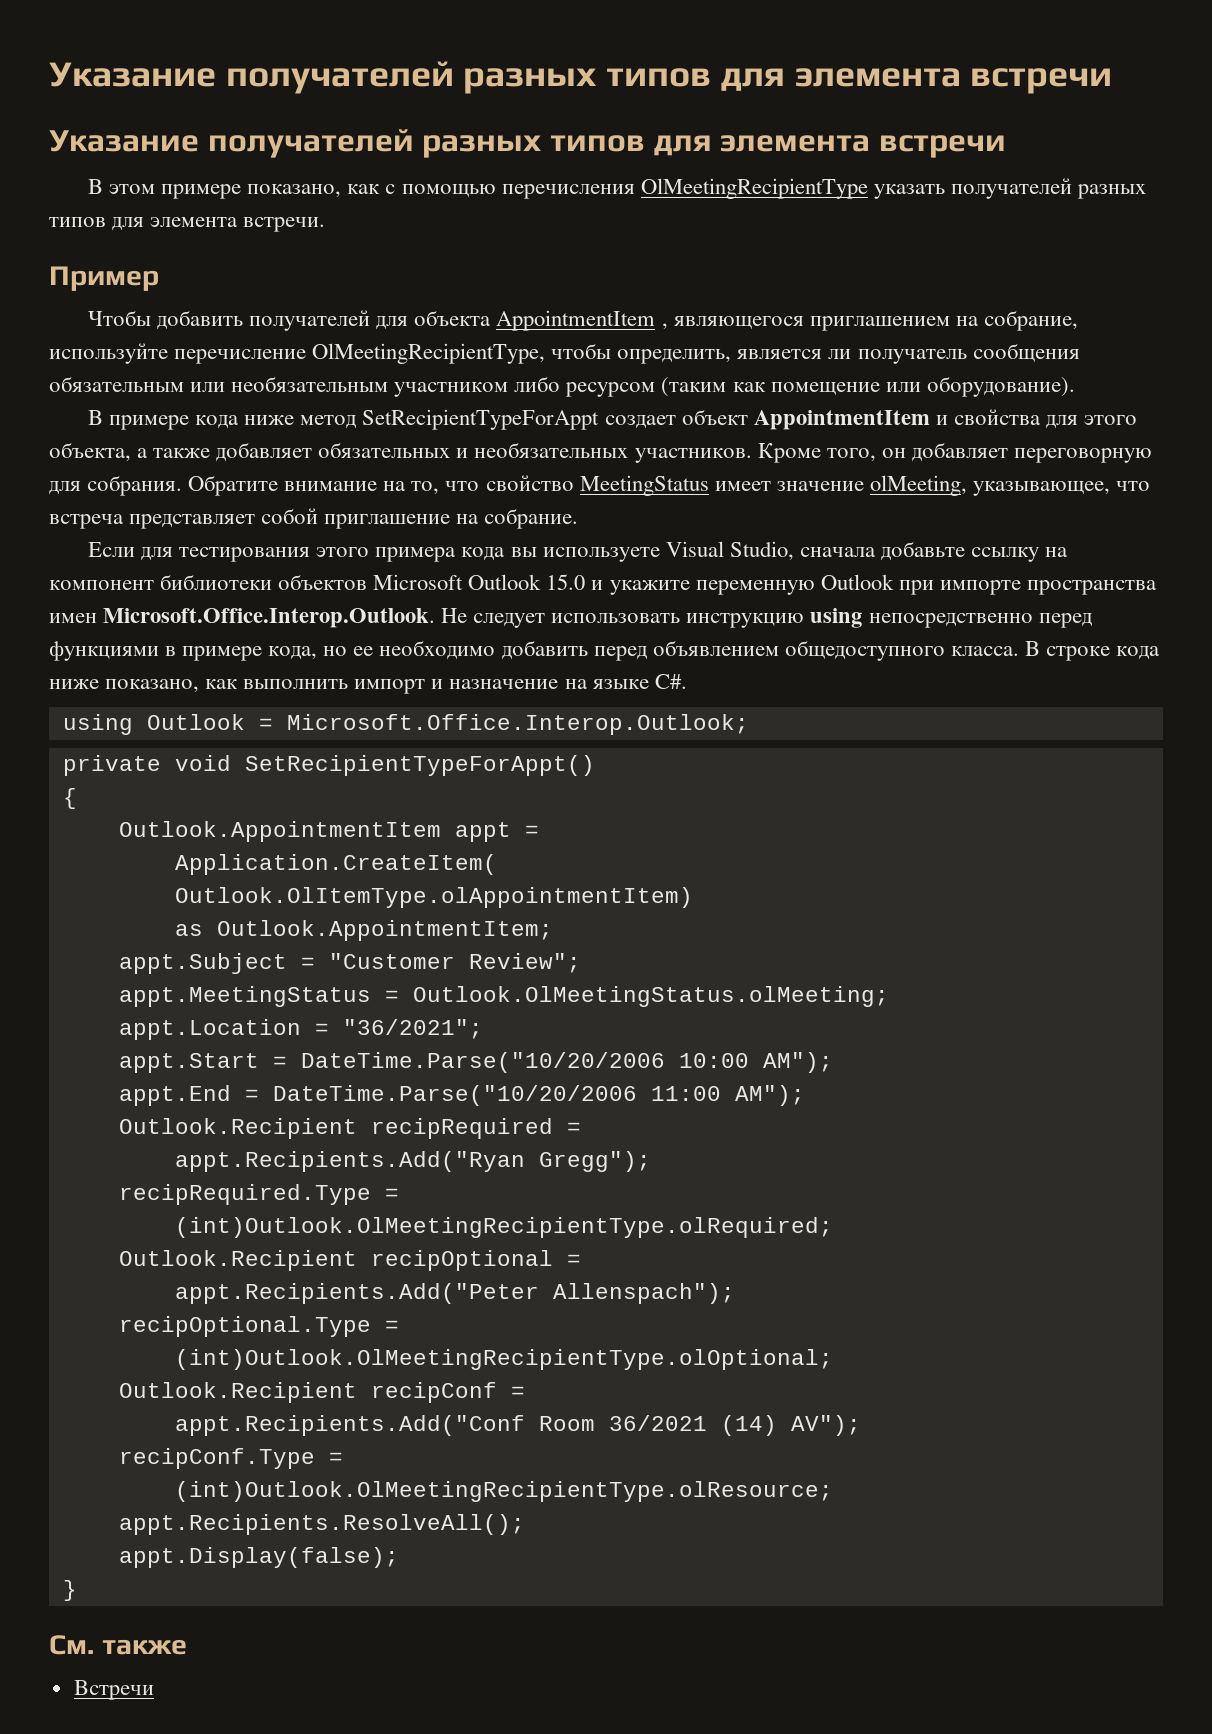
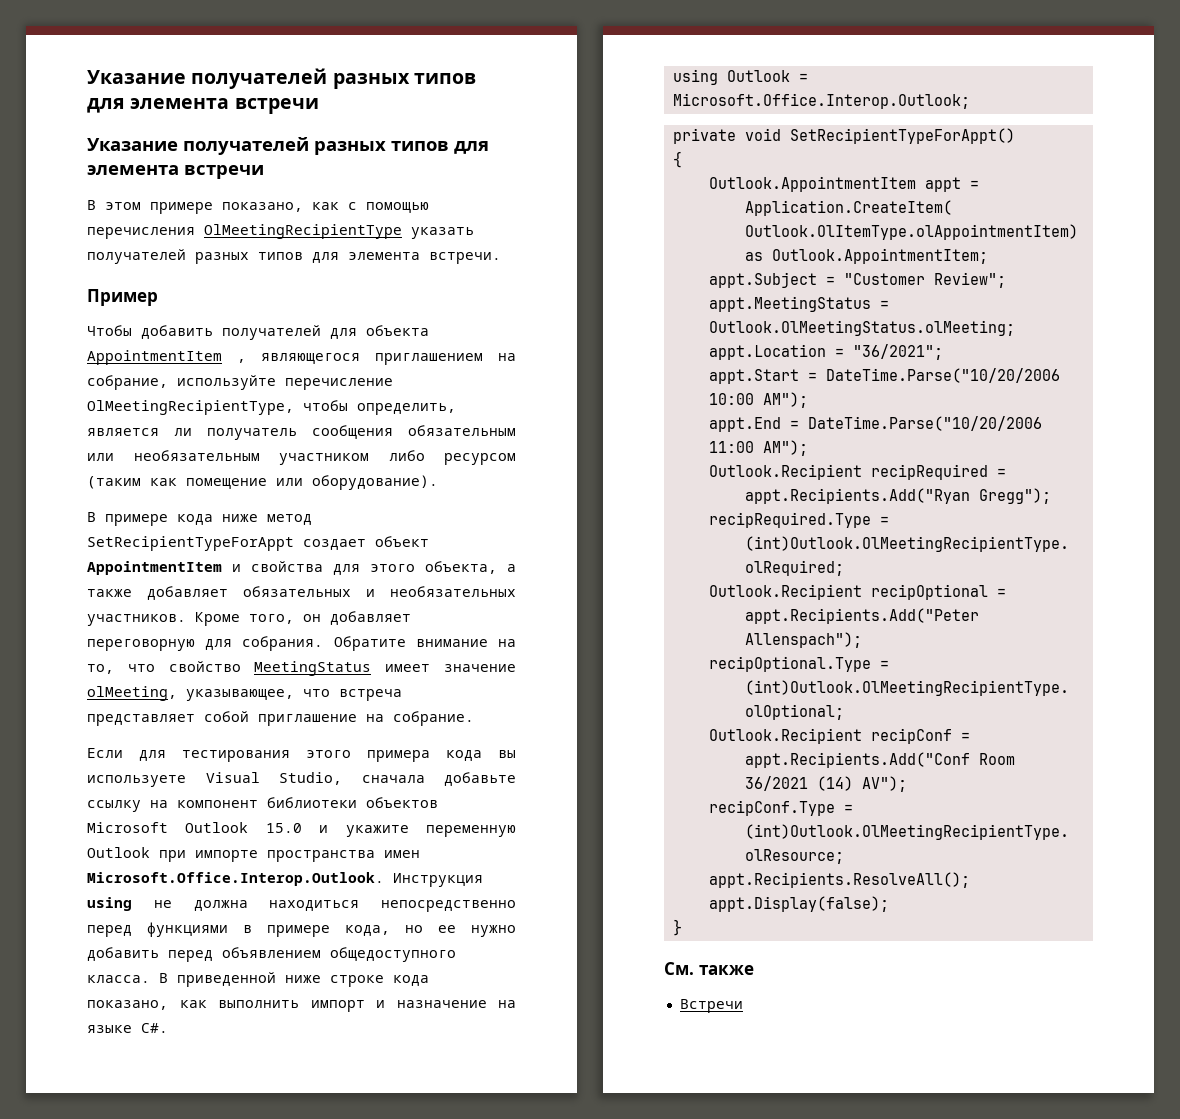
- Если для тестирования этого примера кода вы используете Visual Studio, сначала добавьте ссылку на компонент библиотеки объектов Microsoft Outlook 15.0 и укажите переменную Outlook при импорте пространства имен Microsoft.Office.Interop.Outlook. Не следует использовать инструкцию using непосредственно перед функциями в примере кода, но ее необходимо добавить перед объявлением общедоступного класса.
+ Если для тестирования этого примера кода вы используете Visual Studio, сначала добавьте ссылку на компонент библиотеки объектов Microsoft Outlook 15.0 и укажите переменную Outlook при импорте пространства имен Microsoft.Office.Interop.Outlook. Инструкция using не должна находиться непосредственно перед функциями в примере кода, но ее нужно добавить перед объявлением общедоступного класса.
- В строке кода ниже показано, как выполнить импорт и назначение на языке C#.
+ В приведенной ниже строке кода показано, как выполнить импорт и назначение на языке C#.

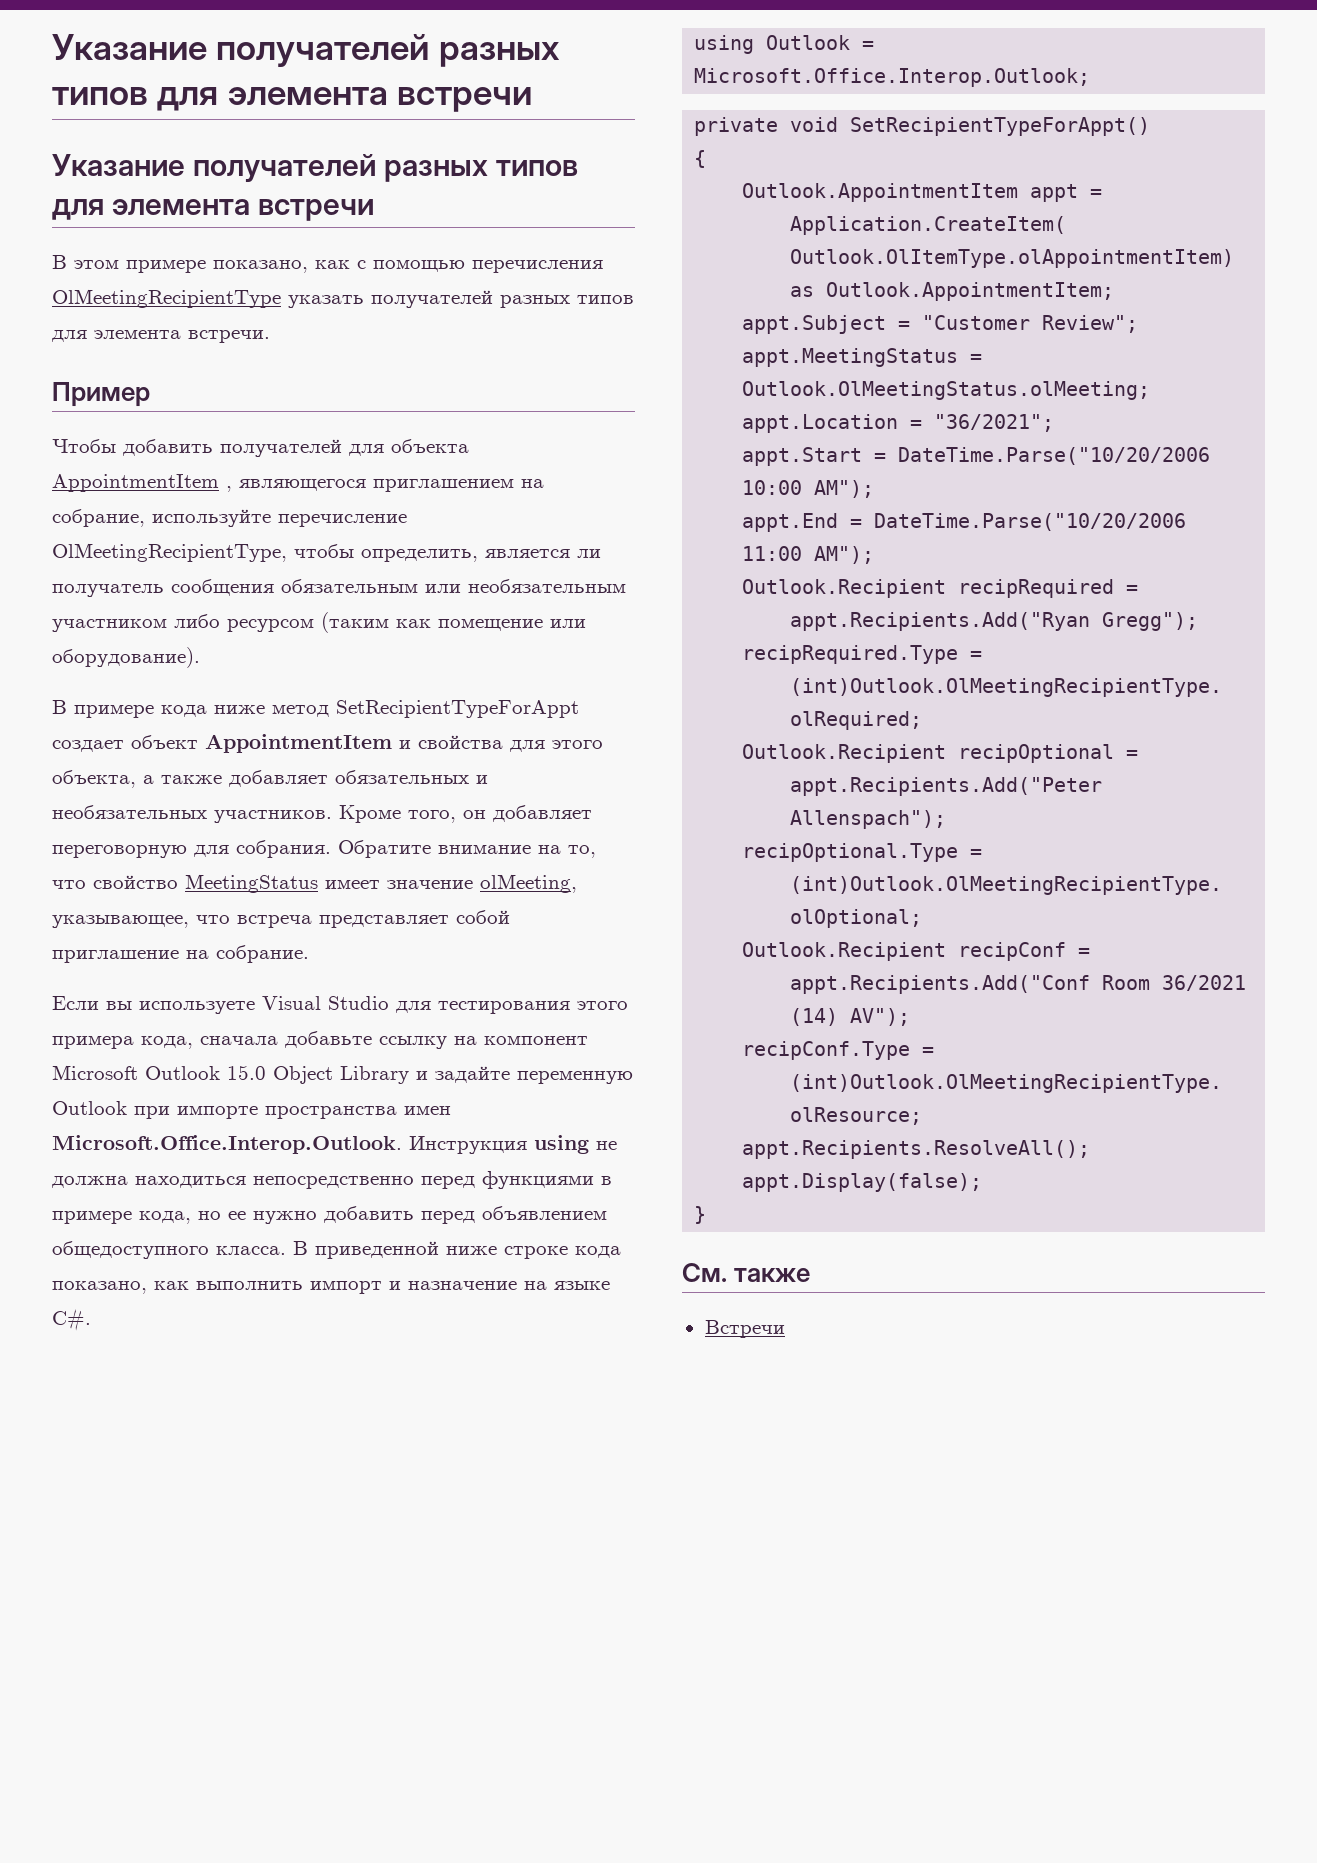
- Если для тестирования этого примера кода вы используете Visual Studio, сначала добавьте ссылку на компонент библиотеки объектов Microsoft Outlook 15.0 и укажите переменную Outlook при импорте пространства имен Microsoft.Office.Interop.Outlook. Инструкция using не должна находиться непосредственно перед функциями в примере кода, но ее нужно добавить перед объявлением общедоступного класса.
+ Если вы используете Visual Studio для тестирования этого примера кода, сначала добавьте ссылку на компонент Microsoft Outlook 15.0 Object Library и задайте переменную Outlook при импорте пространства имен Microsoft.Office.Interop.Outlook. Инструкция using не должна находиться непосредственно перед функциями в примере кода, но ее нужно добавить перед объявлением общедоступного класса.

